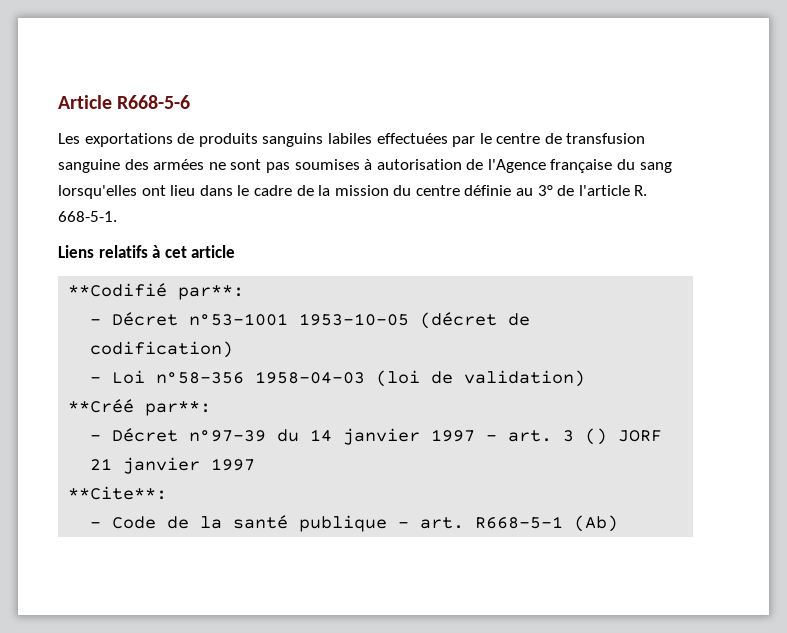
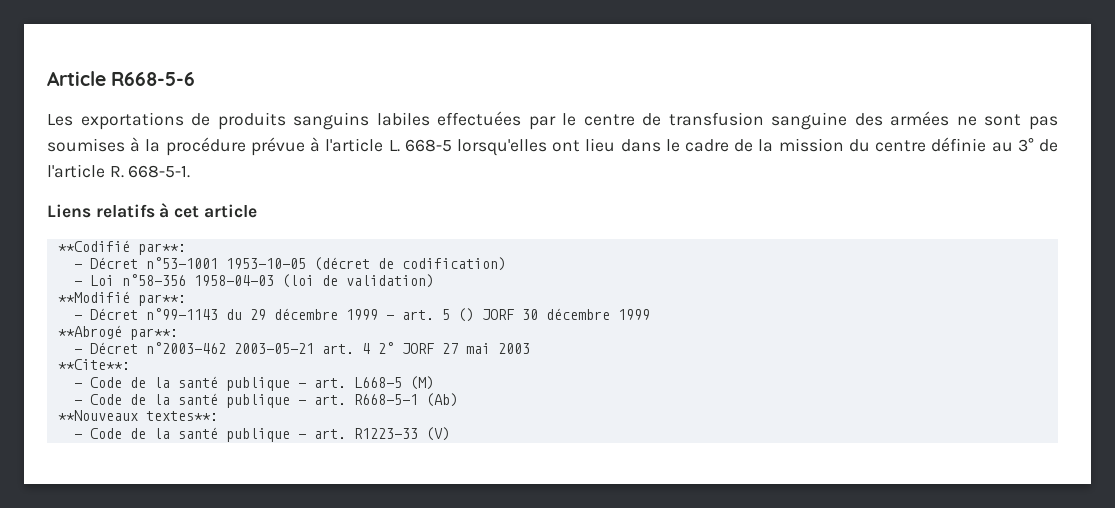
- Les exportations de produits sanguins labiles effectuées par le centre de transfusion sanguine des armées ne sont pas soumises à autorisation de l'Agence française du sang lorsqu'elles ont lieu dans le cadre de la mission du centre définie au 3° de l'article R. 668-5-1.
+ Les exportations de produits sanguins labiles effectuées par le centre de transfusion sanguine des armées ne sont pas soumises à la procédure prévue à l'article L. 668-5 lorsqu'elles ont lieu dans le cadre de la mission du centre définie au 3° de l'article R. 668-5-1.
- **Créé par**:
- - Décret n°97-39 du 14 janvier 1997 - art. 3 () JORF 21 janvier 1997
+ **Modifié par**:
+ - Décret n°99-1143 du 29 décembre 1999 - art. 5 () JORF 30 décembre 1999
+ **Abrogé par**:
+ - Décret n°2003-462 2003-05-21 art. 4 2° JORF 27 mai 2003
  **Cite**:
+ - Code de la santé publique - art. L668-5 (M)
+ **Nouveaux textes**:
+ - Code de la santé publique - art. R1223-33 (V)

